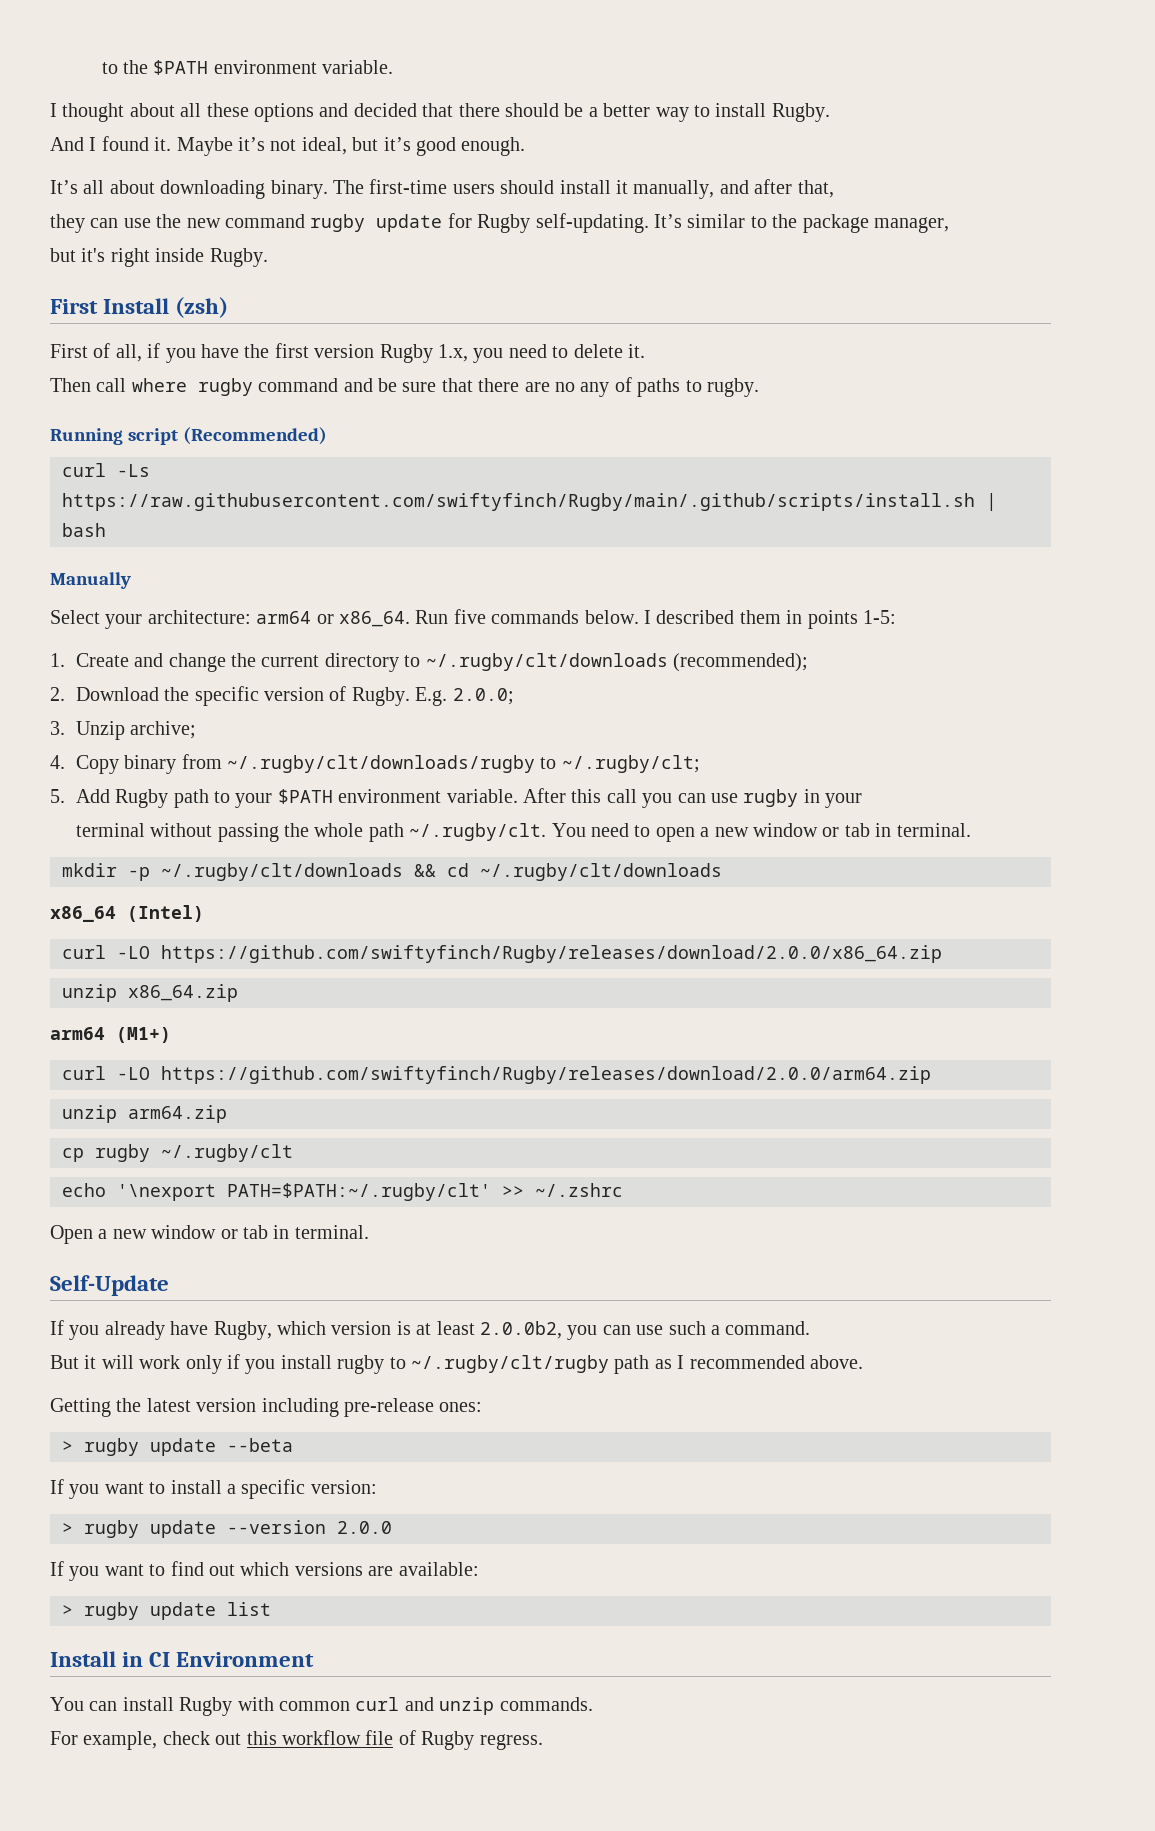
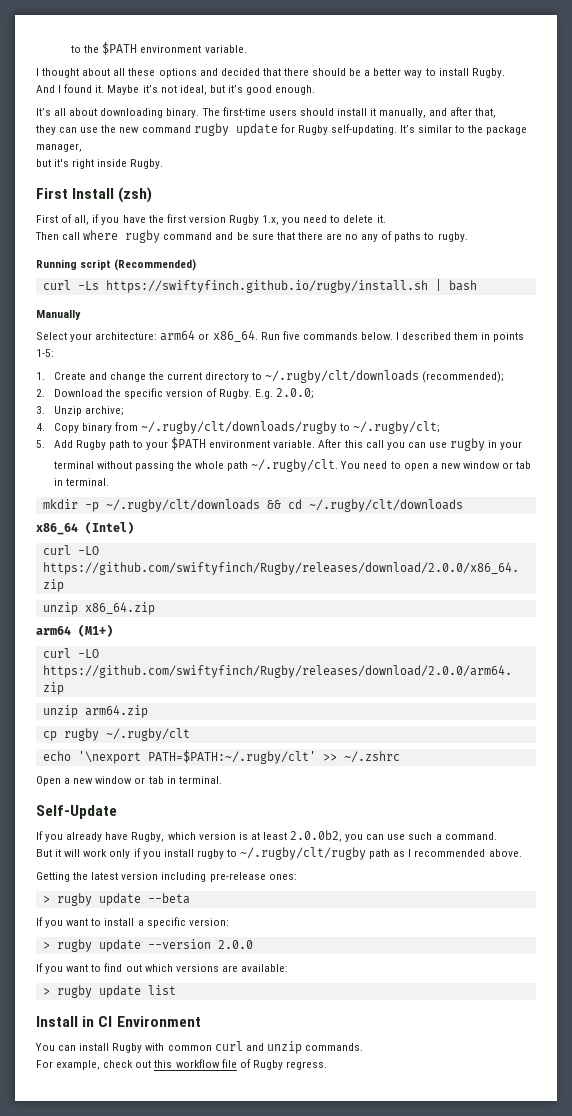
- curl -Ls https://raw.githubusercontent.com/swiftyfinch/Rugby/main/.github/scripts/install.sh | bash
+ curl -Ls https://swiftyfinch.github.io/rugby/install.sh | bash

